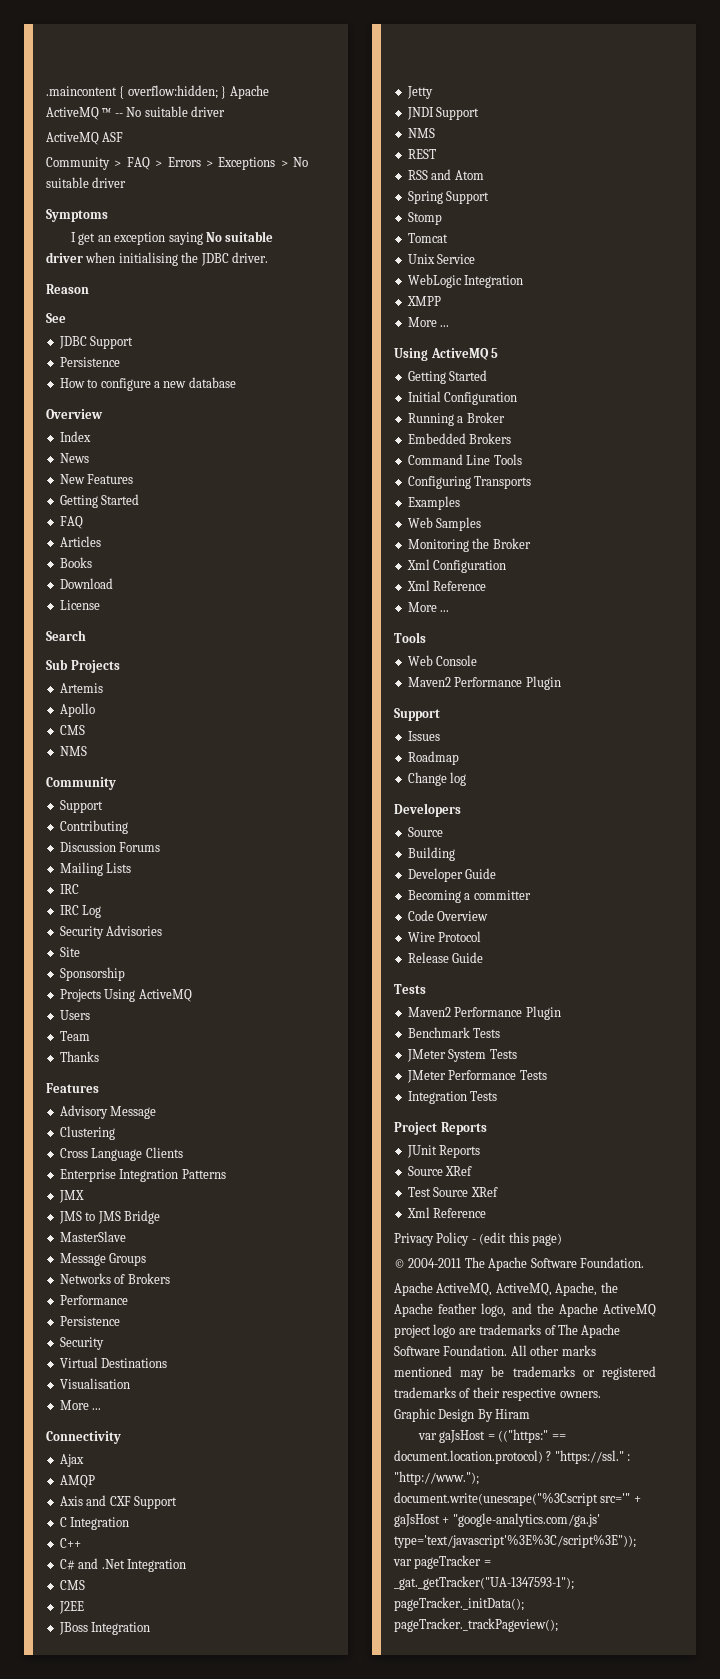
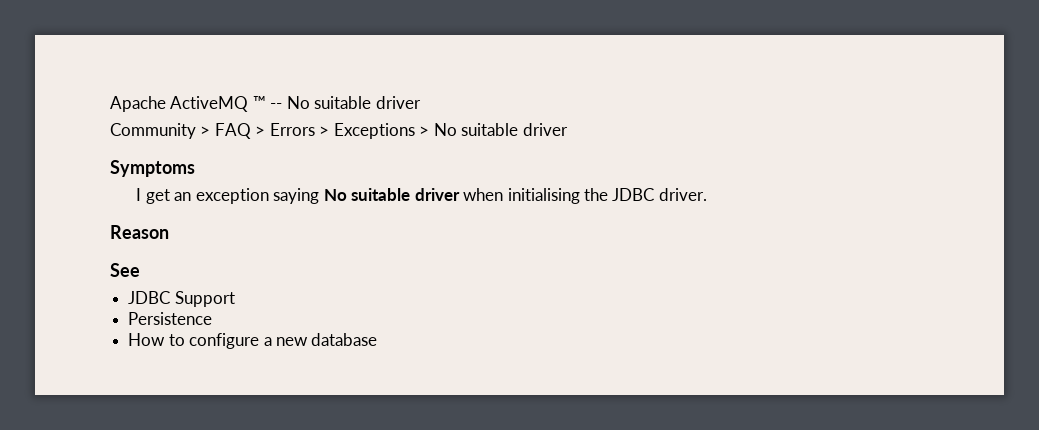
- .maincontent { overflow:hidden; } Apache ActiveMQ ™ -- No suitable driver
+ Apache ActiveMQ ™ -- No suitable driver
- ActiveMQ ASF
  How to configure a new database
- Overview
- Index
- News
- New Features
- Getting Started
- FAQ
- Articles
- Books
- Download
- License
- Search
- Sub Projects
- Artemis
- Apollo
- CMS
- NMS
- Community
- Support
- Contributing
- Discussion Forums
- Mailing Lists
- IRC
- IRC Log
- Security Advisories
- Site
- Sponsorship
- Projects Using ActiveMQ
- Users
- Team
- Thanks
- Features
- Advisory Message
- Clustering
- Cross Language Clients
- Enterprise Integration Patterns
- JMX
- JMS to JMS Bridge
- MasterSlave
- Message Groups
- Networks of Brokers
- Performance
- Persistence
- Security
- Virtual Destinations
- Visualisation
- More ...
- Connectivity
- Ajax
- AMQP
- Axis and CXF Support
- C Integration
- C++
- C# and .Net Integration
- CMS
- J2EE
- JBoss Integration
- Jetty
- JNDI Support
- NMS
- REST
- RSS and Atom
- Spring Support
- Stomp
- Tomcat
- Unix Service
- WebLogic Integration
- XMPP
- More ...
- Using ActiveMQ 5
- Getting Started
- Initial Configuration
- Running a Broker
- Embedded Brokers
- Command Line Tools
- Configuring Transports
- Examples
- Web Samples
- Monitoring the Broker
- Xml Configuration
- Xml Reference
- More ...
- Tools
- Web Console
- Maven2 Performance Plugin
- Support
- Issues
- Roadmap
- Change log
- Developers
- Source
- Building
- Developer Guide
- Becoming a committer
- Code Overview
- Wire Protocol
- Release Guide
- Tests
- Maven2 Performance Plugin
- Benchmark Tests
- JMeter System Tests
- JMeter Performance Tests
- Integration Tests
- Project Reports
- JUnit Reports
- Source XRef
- Test Source XRef
- Xml Reference
- Privacy Policy - (edit this page)
- © 2004-2011 The Apache Software Foundation.
- Apache ActiveMQ, ActiveMQ, Apache, the Apache feather logo, and the Apache ActiveMQ project logo are trademarks of The Apache Software Foundation. All other marks mentioned may be trademarks or registered trademarks of their respective owners.
- Graphic Design By Hiram
- var gaJsHost = (("https:" == document.location.protocol) ? "https://ssl." : "http://www."); document.write(unescape("%3Cscript src='" + gaJsHost + "google-analytics.com/ga.js' type='text/javascript'%3E%3C/script%3E")); var pageTracker = _gat._getTracker("UA-1347593-1"); pageTracker._initData(); pageTracker._trackPageview();

